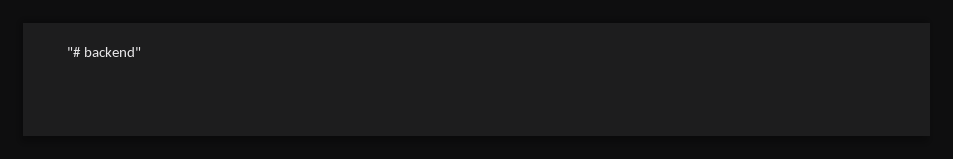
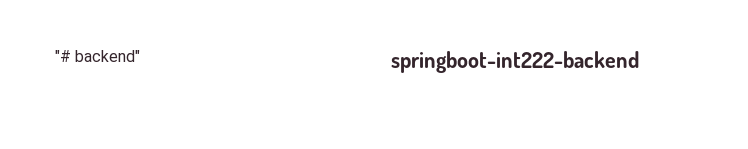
+ springboot-int222-backend

